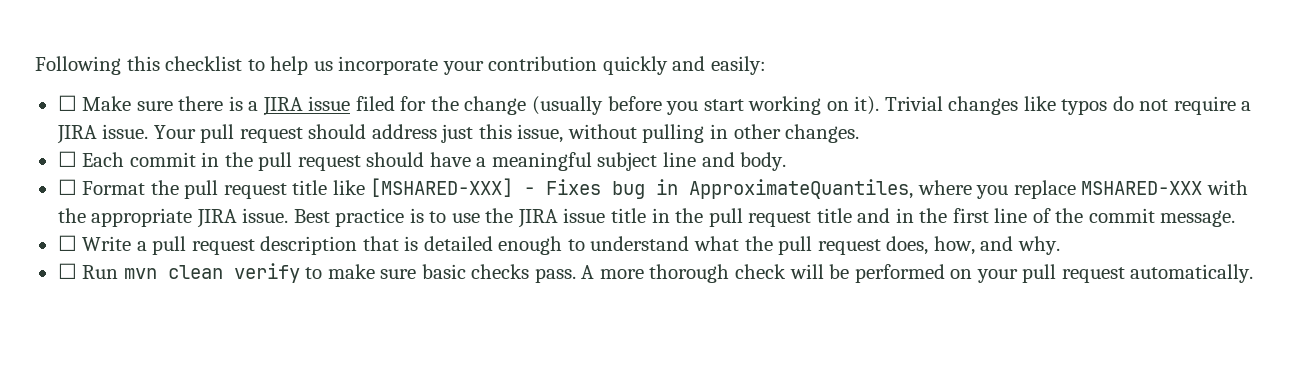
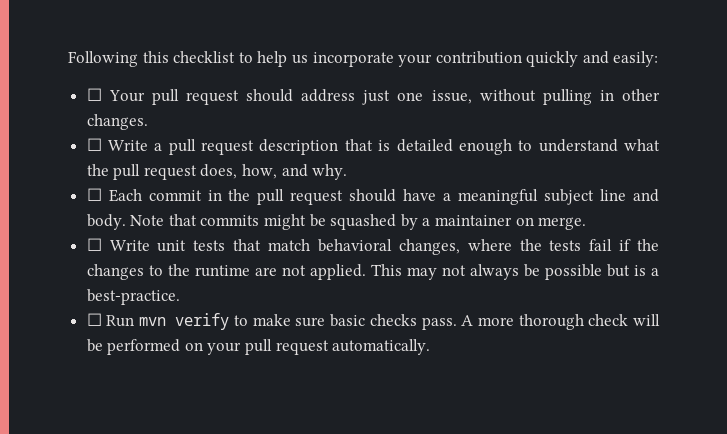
- ☐ Make sure there is a JIRA issue filed for the change (usually before you start working on it). Trivial changes like typos do not require a JIRA issue. Your pull request should address just this issue, without pulling in other changes.
+ ☐ Your pull request should address just one issue, without pulling in other changes.
- ☐ Each commit in the pull request should have a meaningful subject line and body.
- ☐ Format the pull request title like [MSHARED-XXX] - Fixes bug in ApproximateQuantiles, where you replace MSHARED-XXX with the appropriate JIRA issue. Best practice is to use the JIRA issue title in the pull request title and in the first line of the commit message.
+ ☐ Each commit in the pull request should have a meaningful subject line and body. Note that commits might be squashed by a maintainer on merge.
+ ☐ Write unit tests that match behavioral changes, where the tests fail if the changes to the runtime are not applied. This may not always be possible but is a best-practice.
- ☐ Run mvn clean verify to make sure basic checks pass.
+ ☐ Run mvn verify to make sure basic checks pass.

